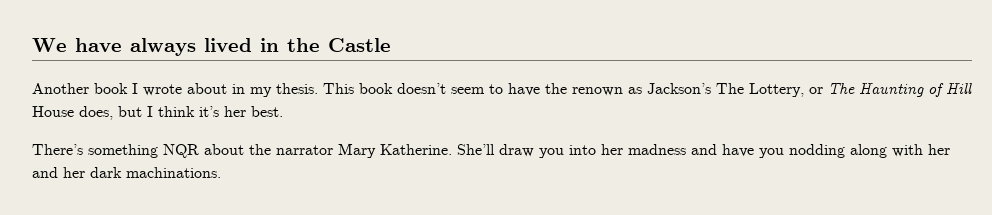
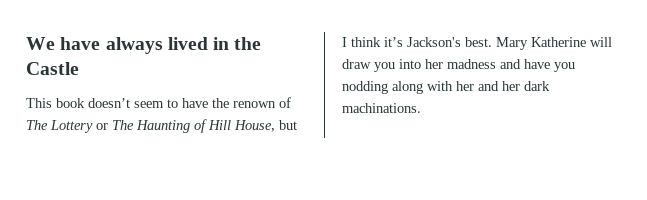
- Another book I wrote about in my thesis. This book doesn’t seem to have the renown as Jackson’s The Lottery, or The Haunting of Hill House does, but I think it’s her best.
- There’s something NQR about the narrator Mary Katherine. She’ll draw you into her madness and have you nodding along with her and her dark machinations.
+ This book doesn’t seem to have the renown of The Lottery or The Haunting of Hill House, but I think it’s Jackson's best. Mary Katherine will draw you into her madness and have you nodding along with her and her dark machinations.

